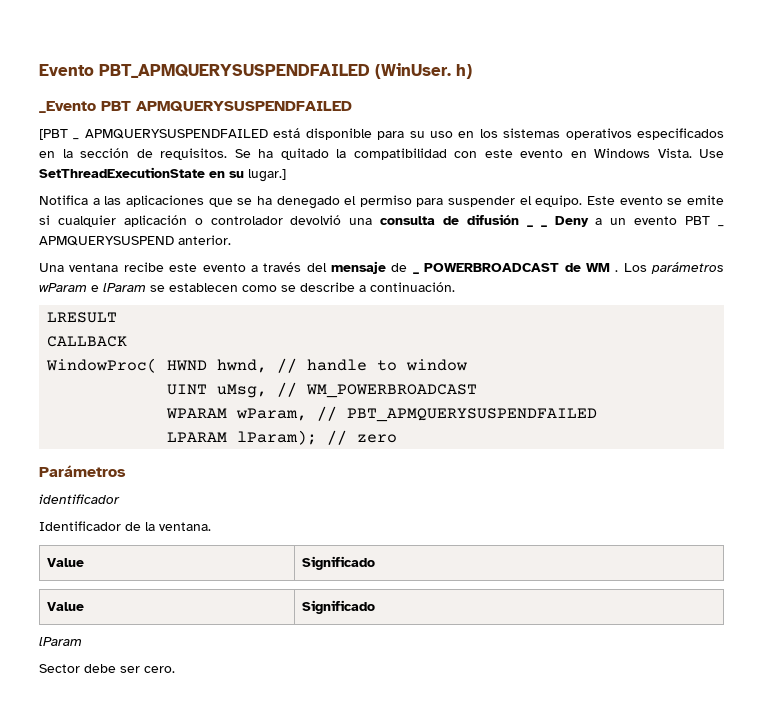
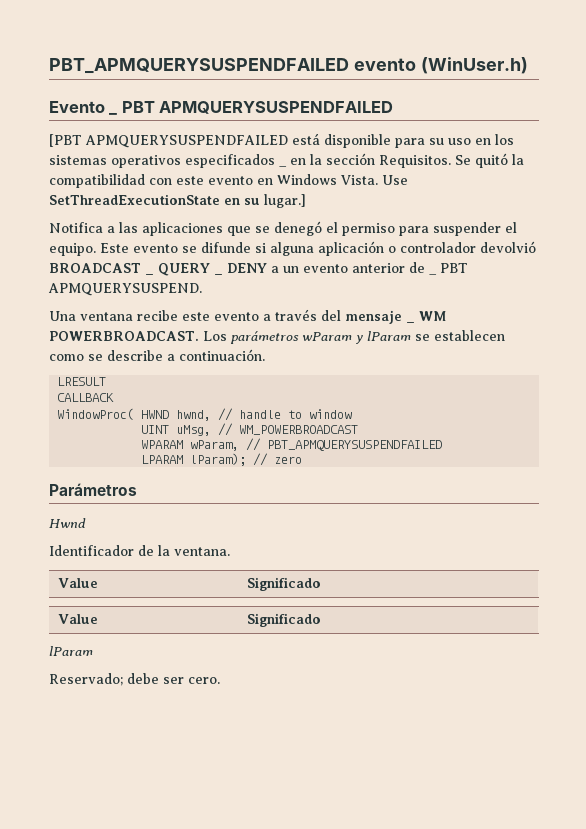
- Evento PBT_APMQUERYSUSPENDFAILED (WinUser. h)
- _Evento PBT APMQUERYSUSPENDFAILED
+ PBT_APMQUERYSUSPENDFAILED evento (WinUser.h)
+ Evento _ PBT APMQUERYSUSPENDFAILED
- [PBT _ APMQUERYSUSPENDFAILED está disponible para su uso en los sistemas operativos especificados en la sección de requisitos. Se ha quitado la compatibilidad con este evento en Windows Vista.
+ [PBT APMQUERYSUSPENDFAILED está disponible para su uso en los sistemas operativos especificados _ en la sección Requisitos. Se quitó la compatibilidad con este evento en Windows Vista.
- Notifica a las aplicaciones que se ha denegado el permiso para suspender el equipo.
+ Notifica a las aplicaciones que se denegó el permiso para suspender el equipo.
- Este evento se emite si cualquier aplicación o controlador devolvió una consulta de difusión _ _ Deny a un evento PBT _ APMQUERYSUSPEND anterior.
+ Este evento se difunde si alguna aplicación o controlador devolvió BROADCAST _ QUERY _ DENY a un evento anterior de _ PBT APMQUERYSUSPEND.
- Una ventana recibe este evento a través del mensaje de _ POWERBROADCAST de WM .
+ Una ventana recibe este evento a través del mensaje _ WM POWERBROADCAST.
- Los parámetros wParam e lParam se establecen como se describe a continuación.
+ Los parámetros wParam y lParam se establecen como se describe a continuación.
- identificador
+ Hwnd
- Sector debe ser cero.
+ Reservado; debe ser cero.

